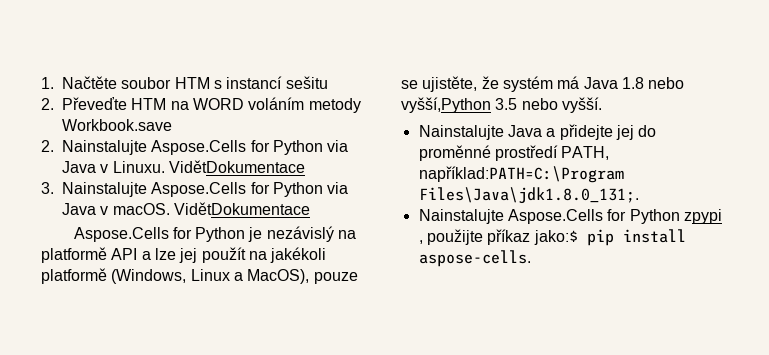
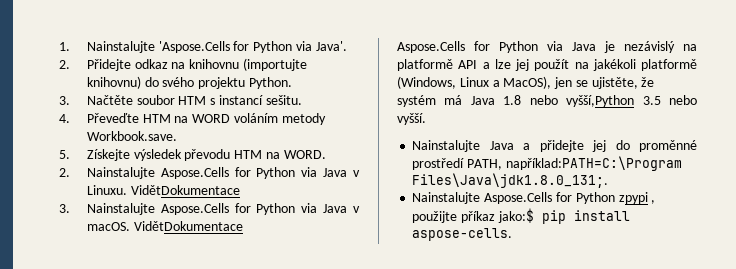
- 1. Načtěte soubor HTM s instancí sešitu
- 2. Převeďte HTM na WORD voláním metody Workbook.save
+ 1. Nainstalujte 'Aspose.Cells for Python via Java'.
+ 2. Přidejte odkaz na knihovnu (importujte knihovnu) do svého projektu Python.
+ 3. Načtěte soubor HTM s instancí sešitu.
+ 4. Převeďte HTM na WORD voláním metody Workbook.save.
+ 5. Získejte výsledek převodu HTM na WORD.
- Aspose.Cells for Python je nezávislý na platformě API a lze jej použít na jakékoli platformě (Windows, Linux a MacOS), pouze se ujistěte, že systém má Java 1.8 nebo vyšší,Python 3.5 nebo vyšší.
+ Aspose.Cells for Python via Java je nezávislý na platformě API a lze jej použít na jakékoli platformě (Windows, Linux a MacOS), jen se ujistěte, že systém má Java 1.8 nebo vyšší,Python 3.5 nebo vyšší.

